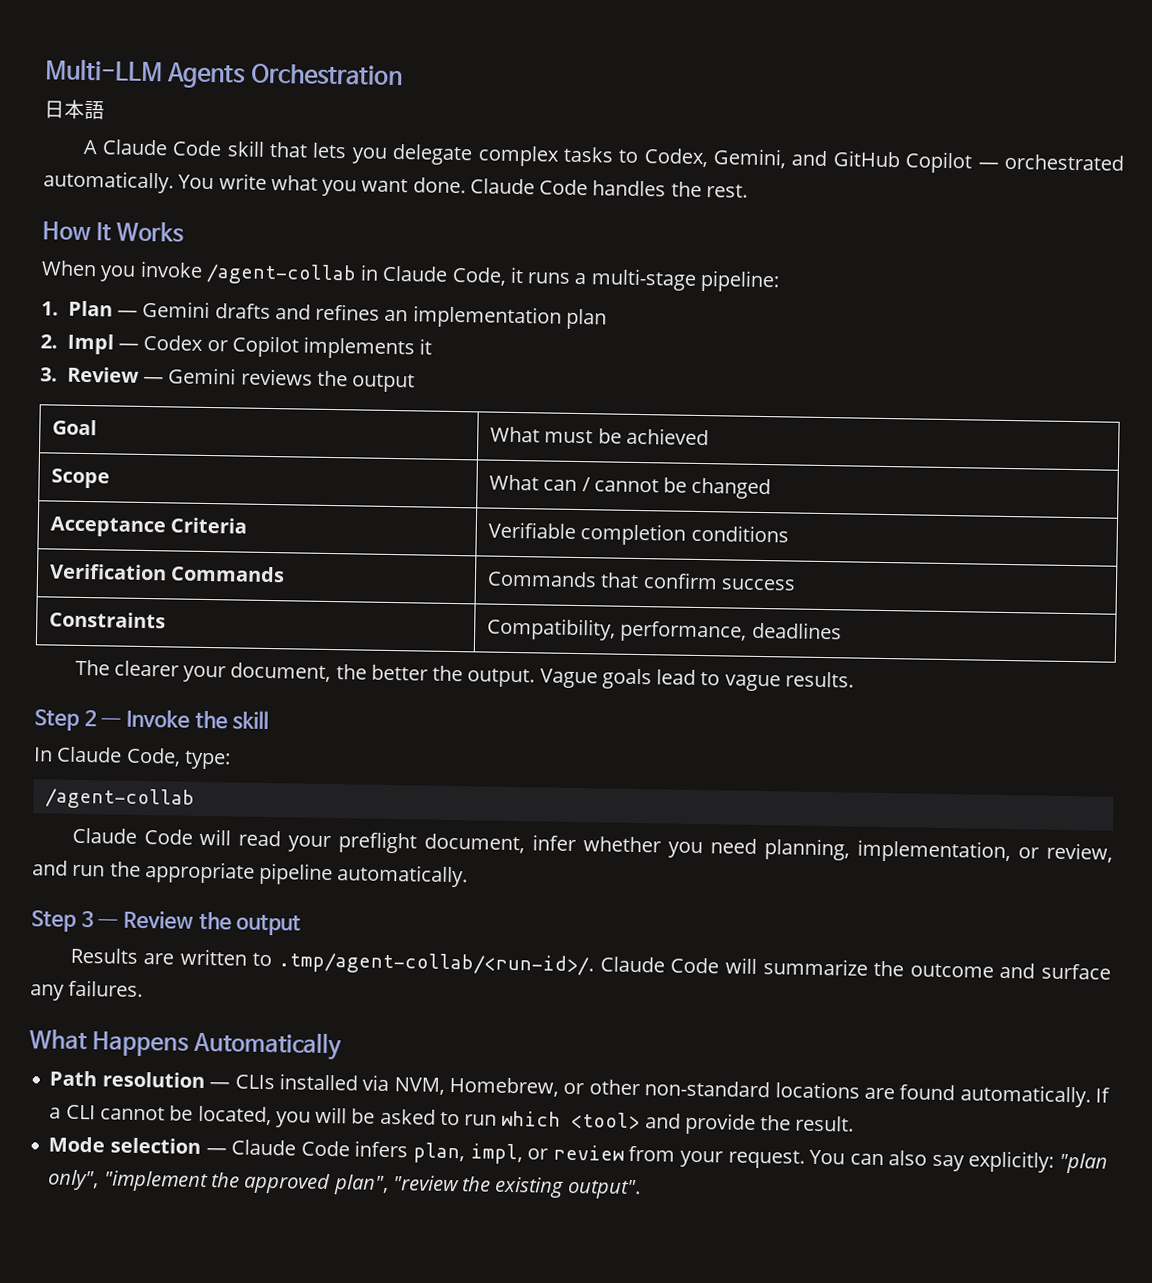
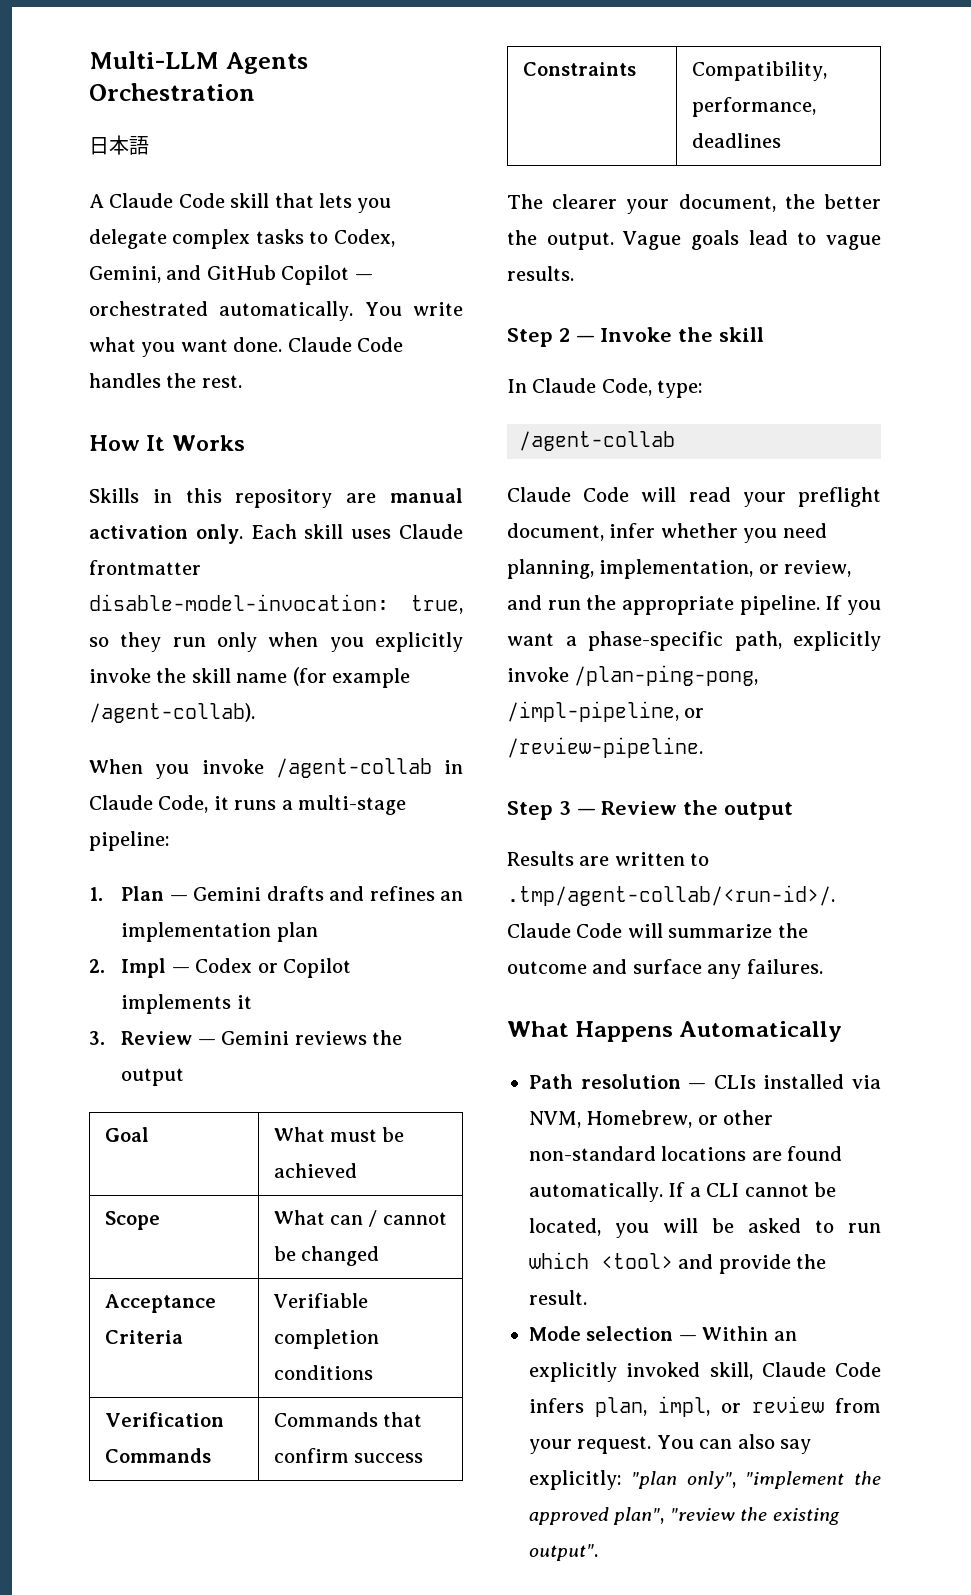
+ Skills in this repository are manual activation only. Each skill uses Claude frontmatter disable-model-invocation: true, so they run only when you explicitly invoke the skill name (for example /agent-collab).
- Claude Code will read your preflight document, infer whether you need planning, implementation, or review, and run the appropriate pipeline automatically.
+ Claude Code will read your preflight document, infer whether you need planning, implementation, or review, and run the appropriate pipeline. If you want a phase-specific path, explicitly invoke /plan-ping-pong, /impl-pipeline, or /review-pipeline.
- Mode selection — Claude Code infers plan, impl, or review from your request.
+ Mode selection — Within an explicitly invoked skill, Claude Code infers plan, impl, or review from your request.

